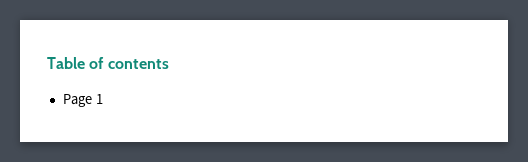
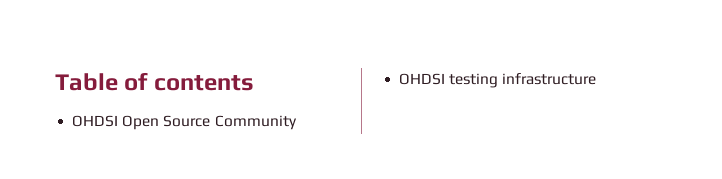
- Page 1
+ OHDSI Open Source Community
+ OHDSI testing infrastructure

